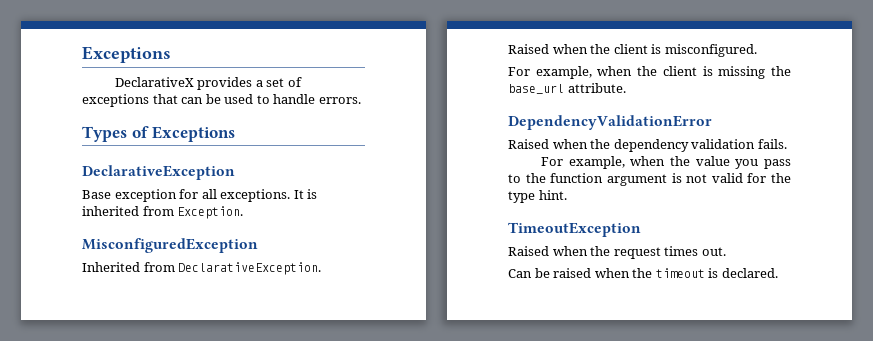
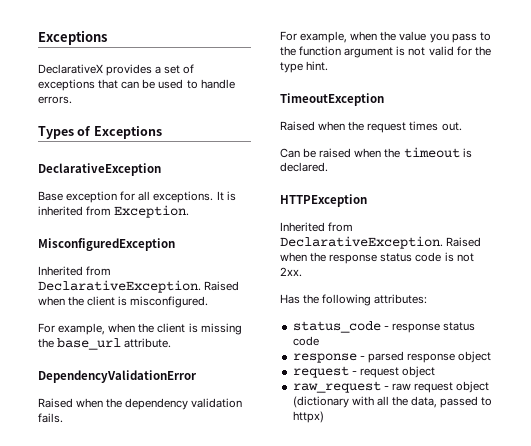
+ HTTPException
+ Inherited from DeclarativeException. Raised when the response status code is not 2xx.
+ Has the following attributes:
+ status_code - response status code
+ response - parsed response object
+ request - request object
+ raw_request - raw request object (dictionary with all the data, passed to httpx)

